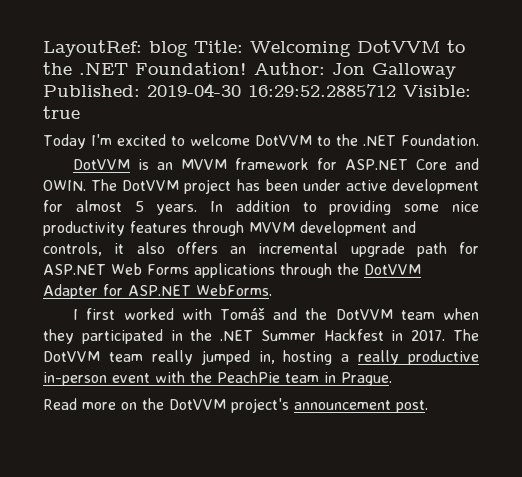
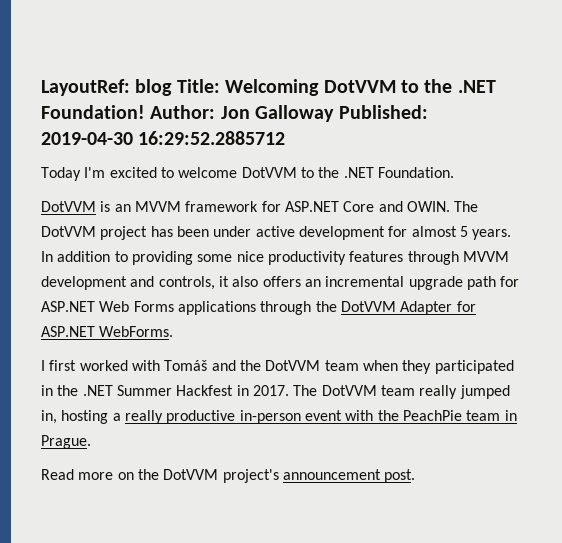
- Author: Jon Galloway Published: 2019-04-30 16:29:52.2885712 Visible: true
+ Author: Jon Galloway Published: 2019-04-30 16:29:52.2885712

